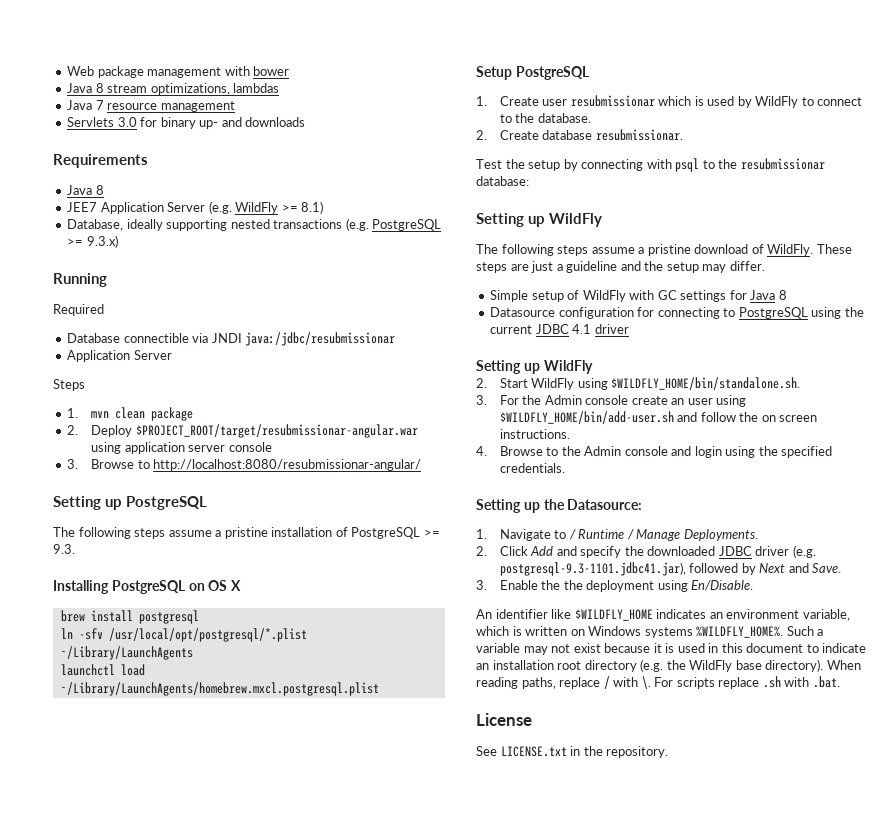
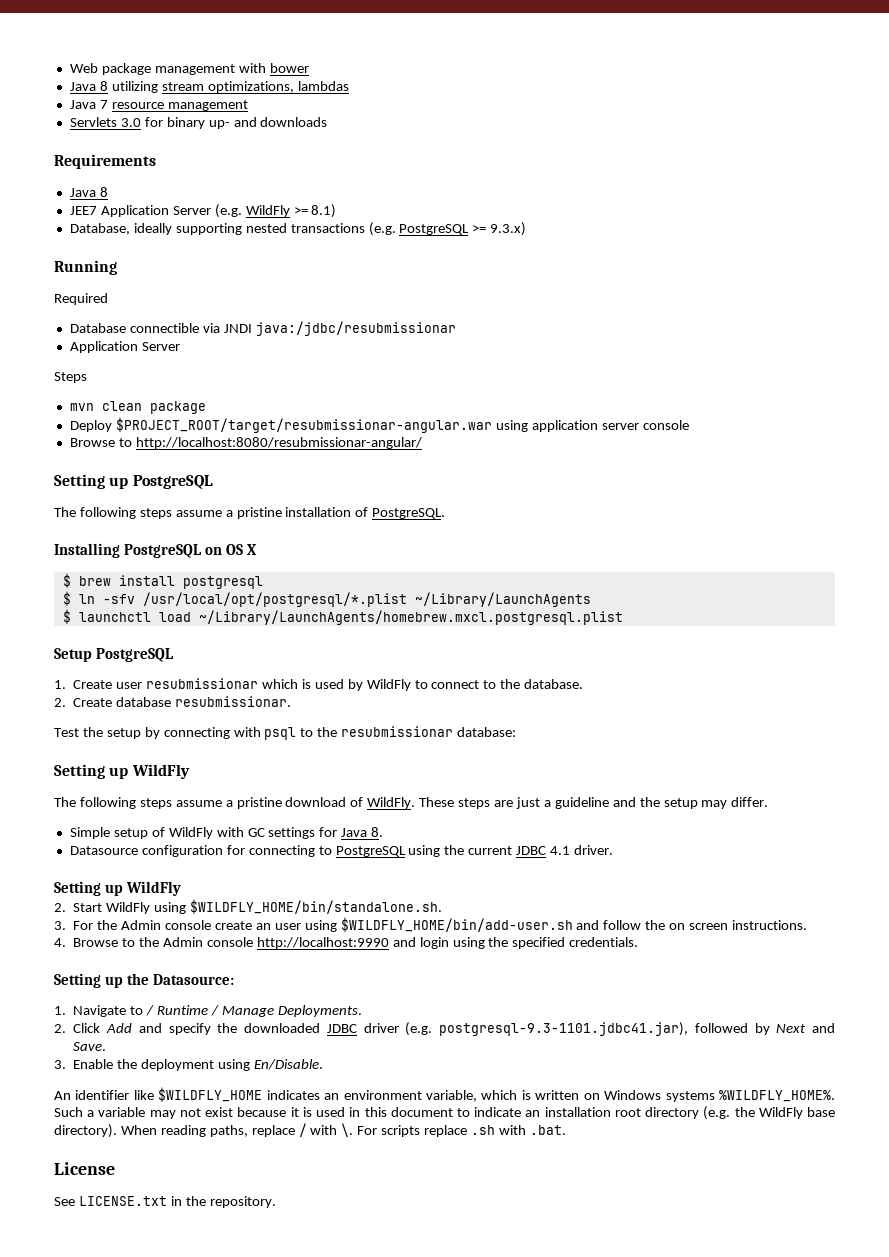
- Java 8 stream optimizations, lambdas
+ Java 8 utilizing stream optimizations, lambdas
- 1. mvn clean package
+ mvn clean package
- 2. Deploy $PROJECT_ROOT/target/resubmissionar-angular.war using application server console
+ Deploy $PROJECT_ROOT/target/resubmissionar-angular.war using application server console
- 3. Browse to http://localhost:8080/resubmissionar-angular/
+ Browse to http://localhost:8080/resubmissionar-angular/
- The following steps assume a pristine installation of PostgreSQL >= 9.3.
+ The following steps assume a pristine installation of PostgreSQL.
- brew install postgresql
+ $ brew install postgresql
- ln -sfv /usr/local/opt/postgresql/*.plist ~/Library/LaunchAgents
+ $ ln -sfv /usr/local/opt/postgresql/*.plist ~/Library/LaunchAgents
- launchctl load ~/Library/LaunchAgents/homebrew.mxcl.postgresql.plist
+ $ launchctl load ~/Library/LaunchAgents/homebrew.mxcl.postgresql.plist
- Simple setup of WildFly with GC settings for Java 8
+ Simple setup of WildFly with GC settings for Java 8.
- Datasource configuration for connecting to PostgreSQL using the current JDBC 4.1 driver
+ Datasource configuration for connecting to PostgreSQL using the current JDBC 4.1 driver.
- 4. Browse to the Admin console and login using the specified credentials.
+ 4. Browse to the Admin console http://localhost:9990 and login using the specified credentials.
- 3. Enable the the deployment using En/Disable.
+ 3. Enable the deployment using En/Disable.

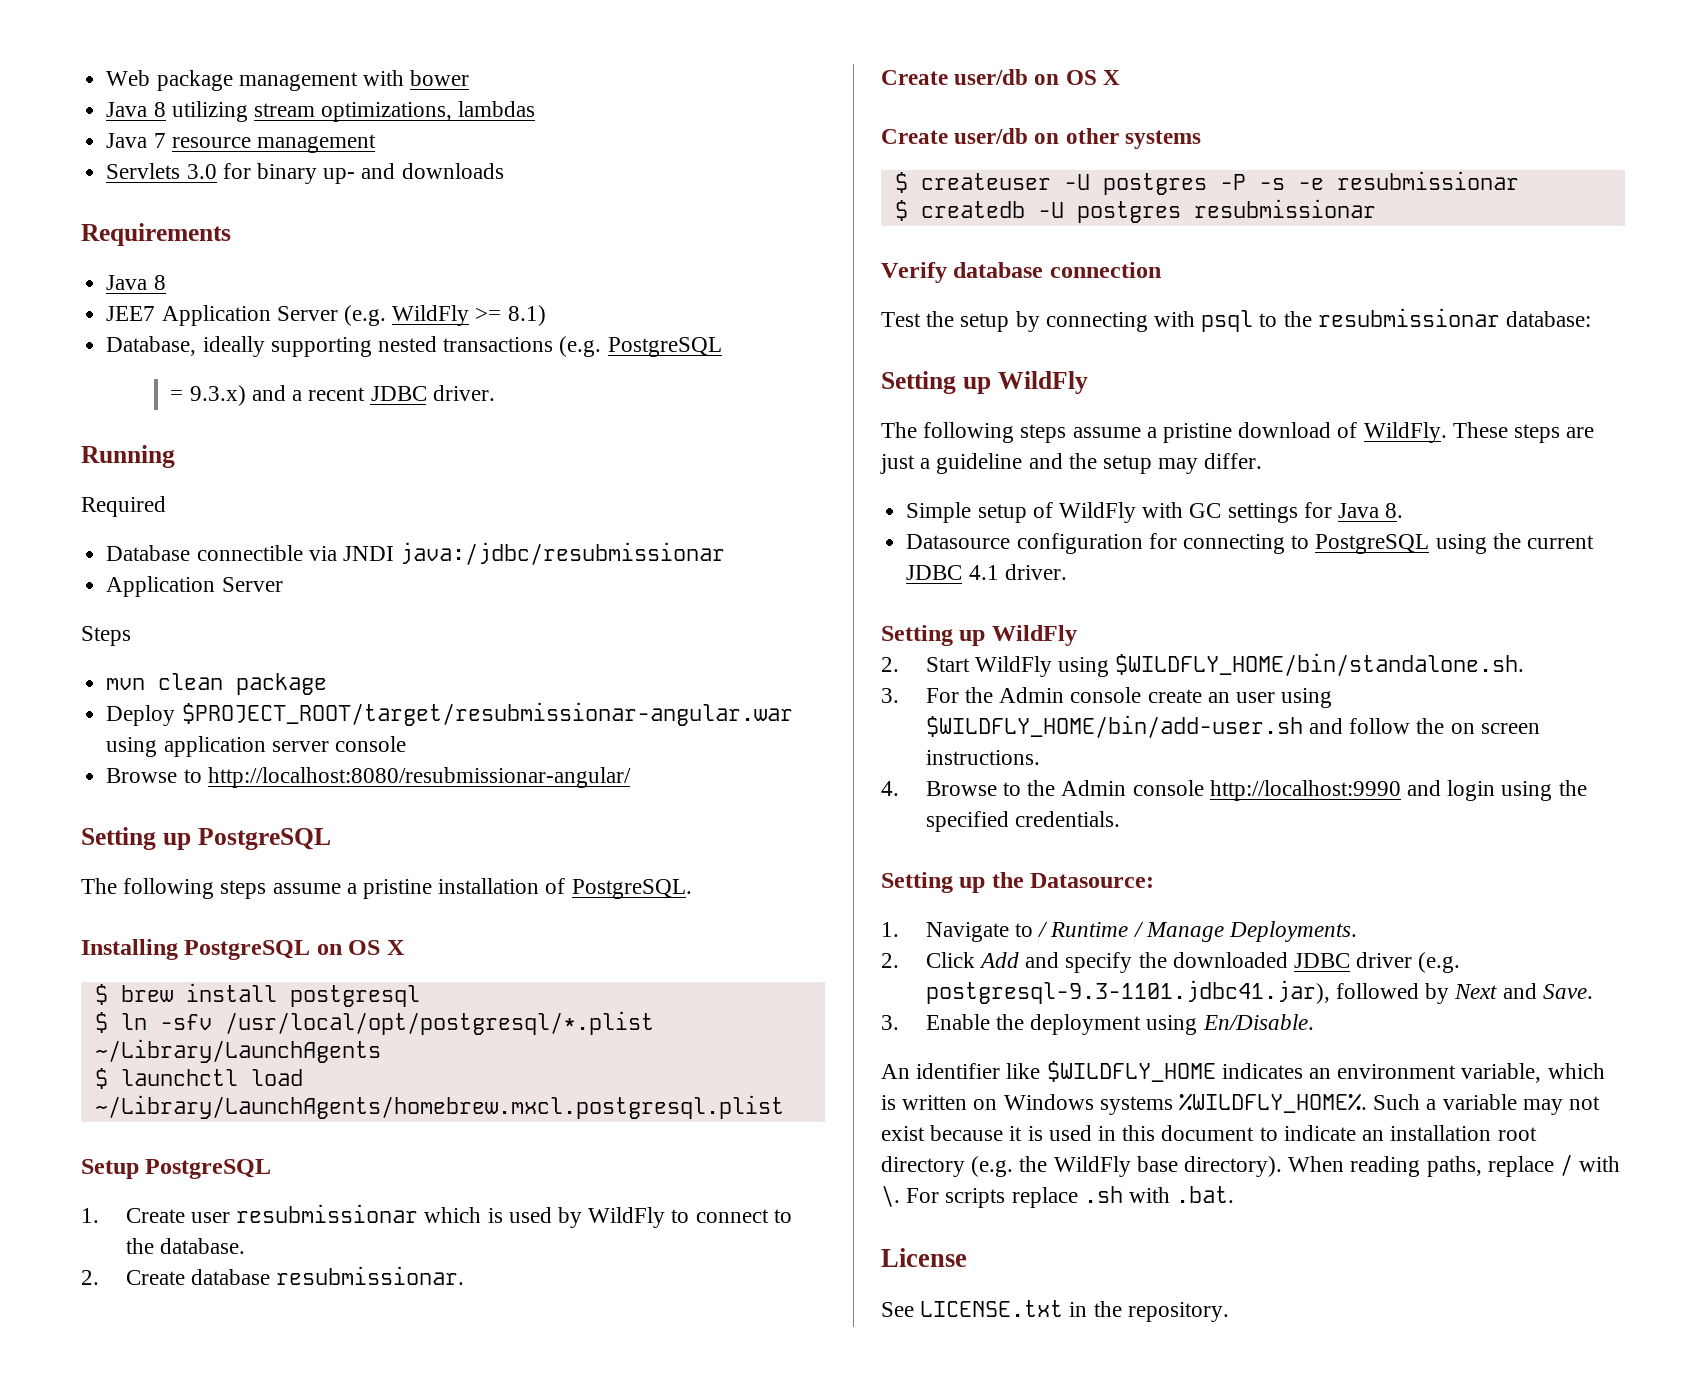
- Database, ideally supporting nested transactions (e.g. PostgreSQL >= 9.3.x)
+ Database, ideally supporting nested transactions (e.g. PostgreSQL
+ = 9.3.x) and a recent JDBC driver.
+ Create user/db on OS X
+ Create user/db on other systems
+ $ createuser -U postgres -P -s -e resubmissionar
+ $ createdb -U postgres resubmissionar
+ Verify database connection

